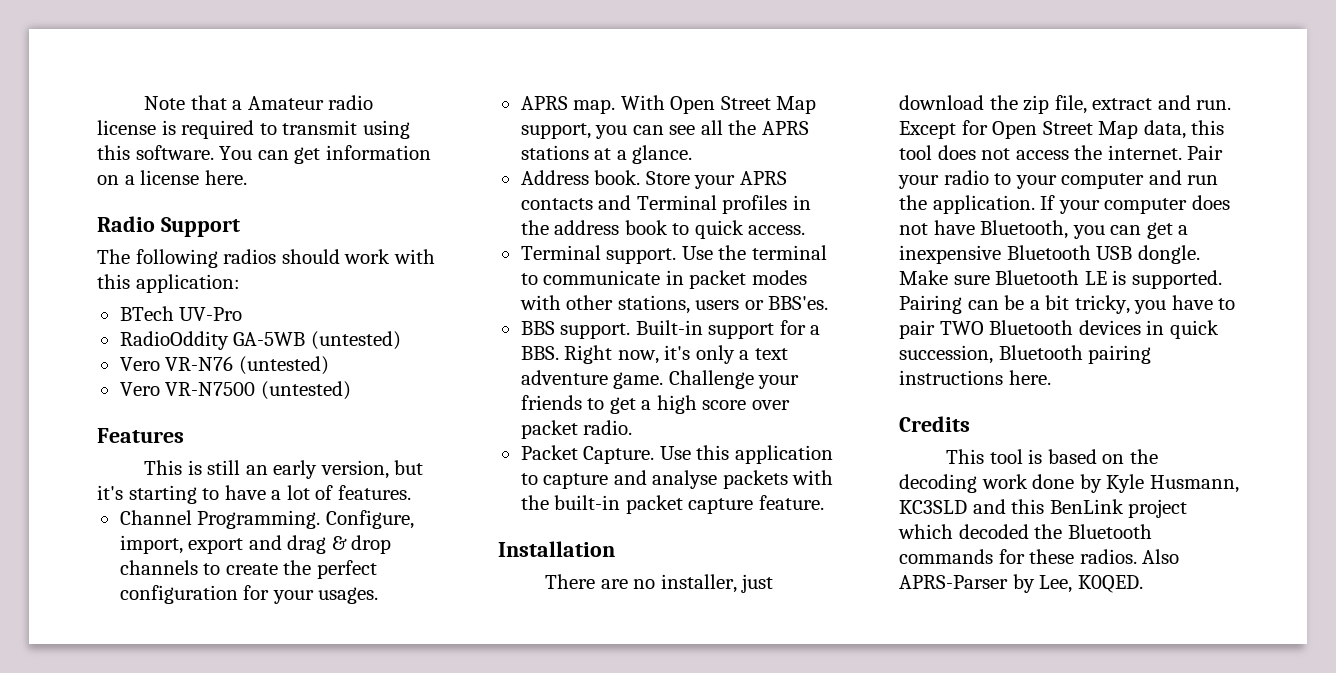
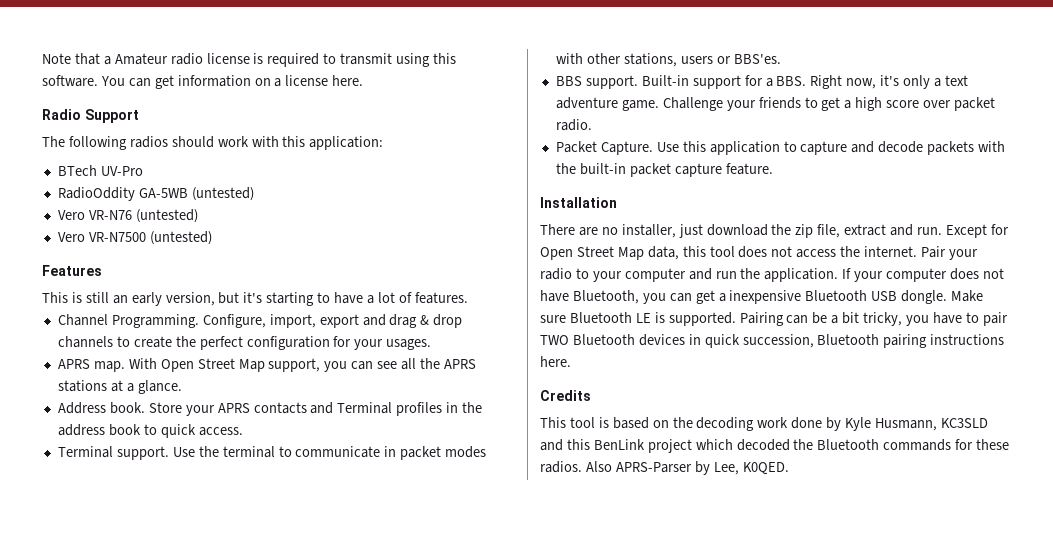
- Use this application to capture and analyse packets with the built-in packet capture feature.
+ Use this application to capture and decode packets with the built-in packet capture feature.

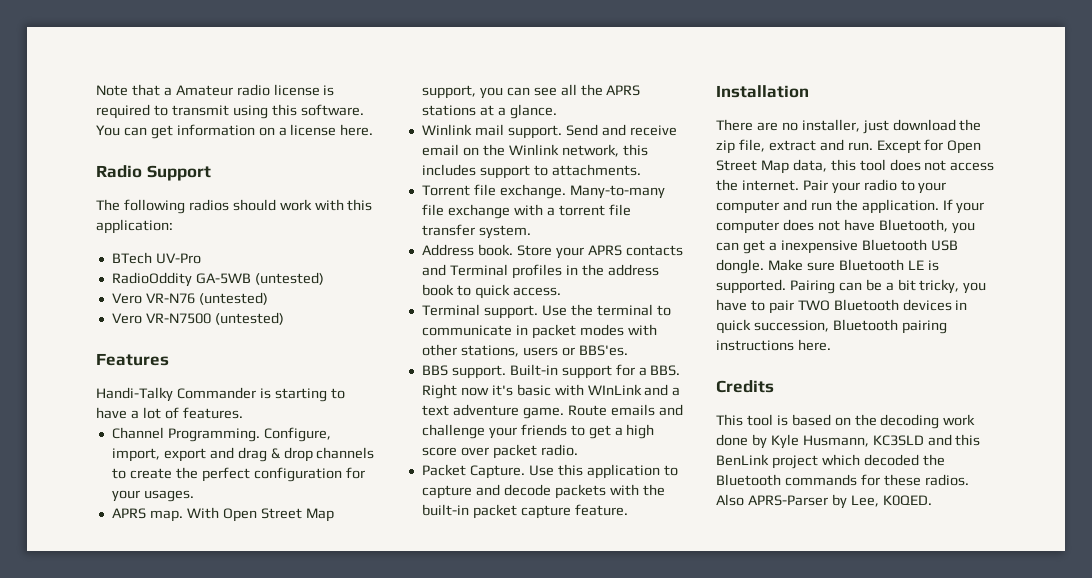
- This is still an early version, but it's starting to have a lot of features.
+ Handi-Talky Commander is starting to have a lot of features.
+ Winlink mail support. Send and receive email on the Winlink network, this includes support to attachments.
+ Torrent file exchange. Many-to-many file exchange with a torrent file transfer system.
- Built-in support for a BBS. Right now, it's only a text adventure game. Challenge your friends to get a high score over packet radio.
+ Built-in support for a BBS. Right now it's basic with WInLink and a text adventure game. Route emails and challenge your friends to get a high score over packet radio.

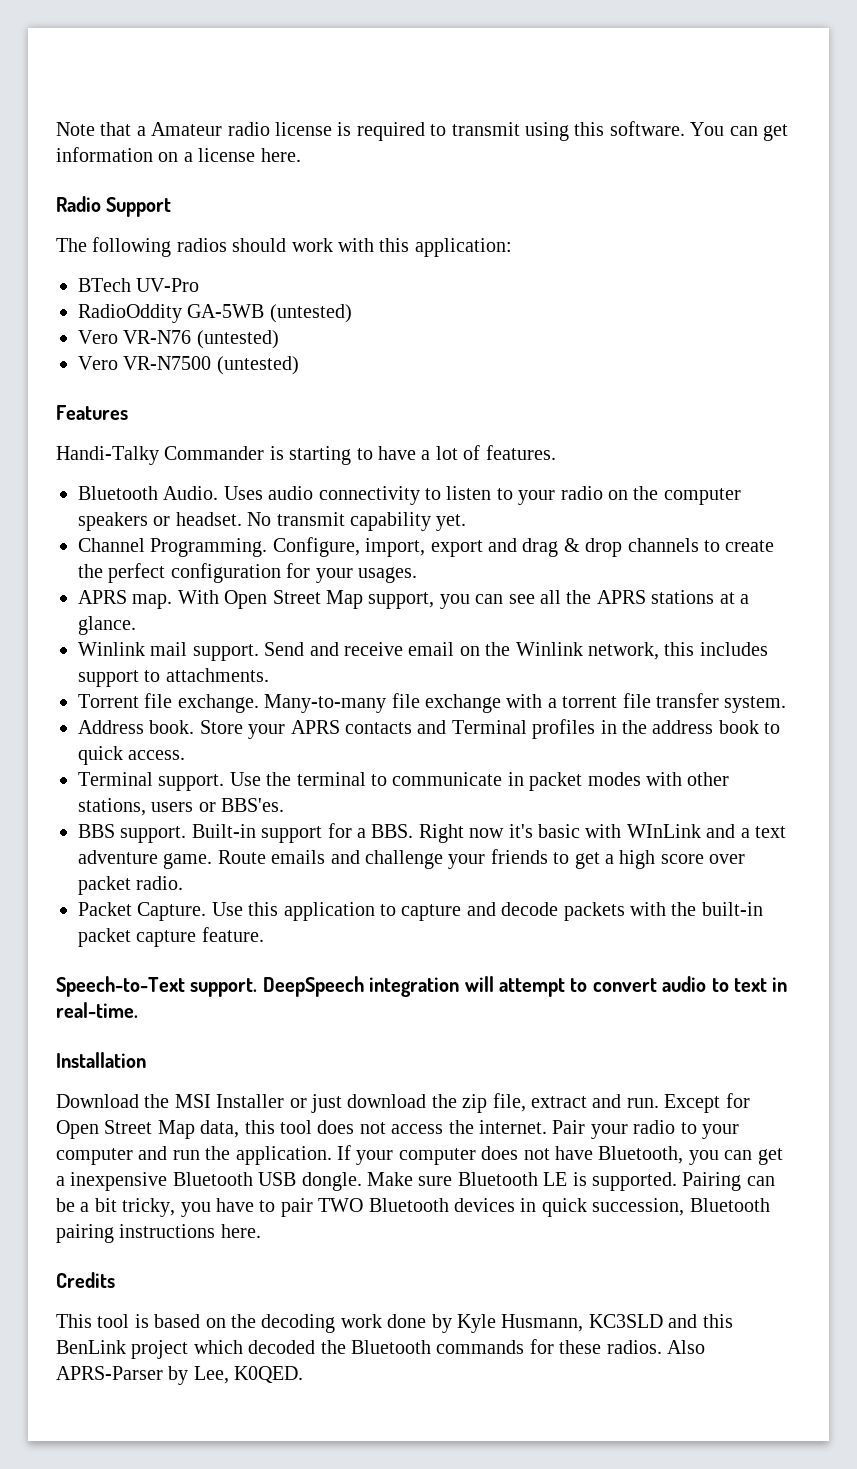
+ Bluetooth Audio. Uses audio connectivity to listen to your radio on the computer speakers or headset. No transmit capability yet.
+ Speech-to-Text support. DeepSpeech integration will attempt to convert audio to text in real-time.
  Installation
- There are no installer, just download the zip file, extract and run.
+ Download the MSI Installer or just download the zip file, extract and run.

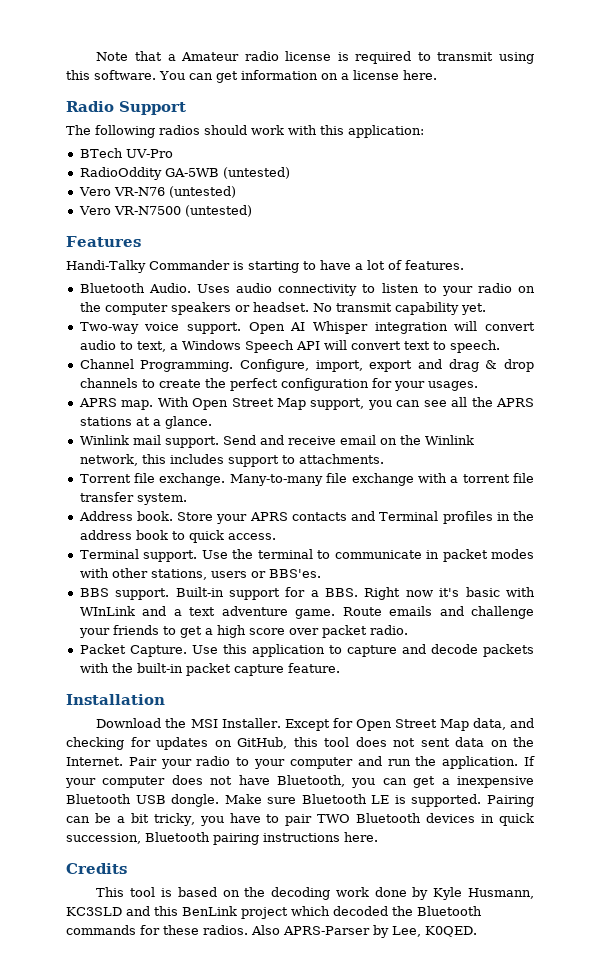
+ Two-way voice support. Open AI Whisper integration will convert audio to text, a Windows Speech API will convert text to speech.
- Speech-to-Text support. DeepSpeech integration will attempt to convert audio to text in real-time.
  Installation
- Download the MSI Installer or just download the zip file, extract and run.
+ Download the MSI Installer.
- Except for Open Street Map data, this tool does not access the internet.
+ Except for Open Street Map data, and checking for updates on GitHub, this tool does not sent data on the Internet.

